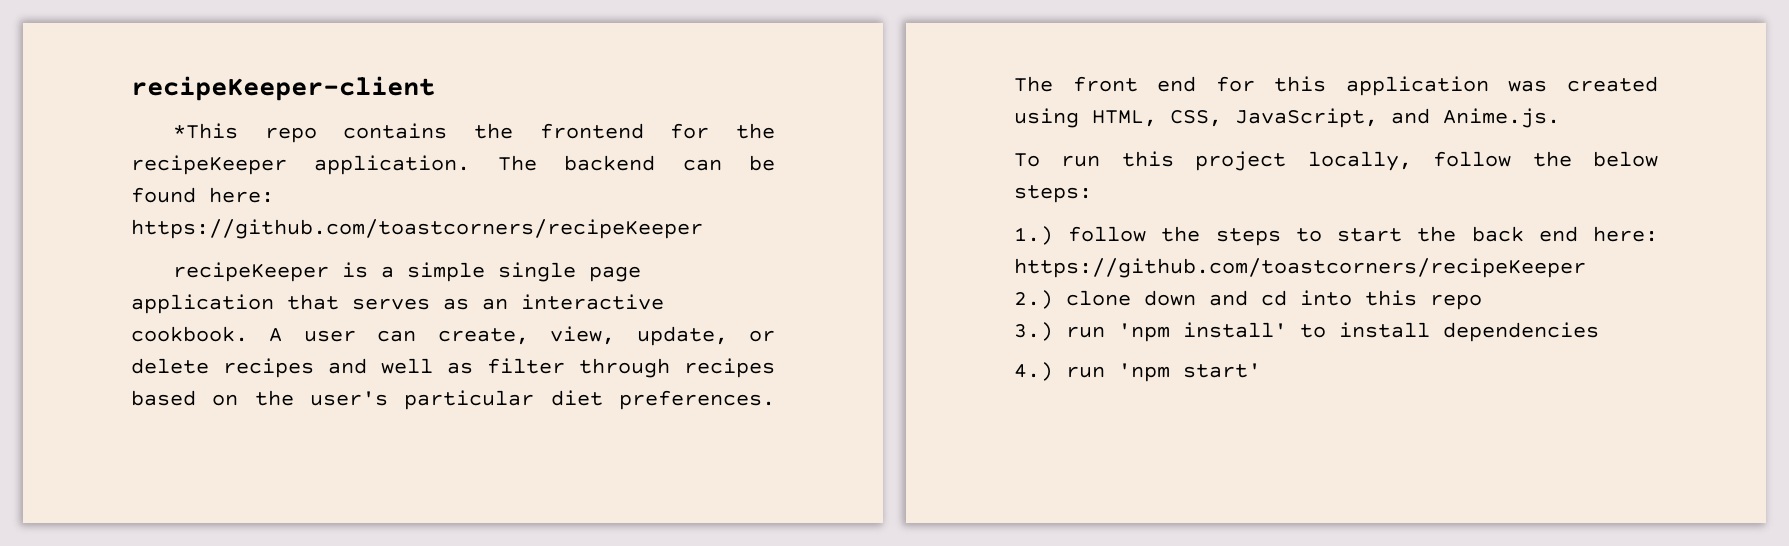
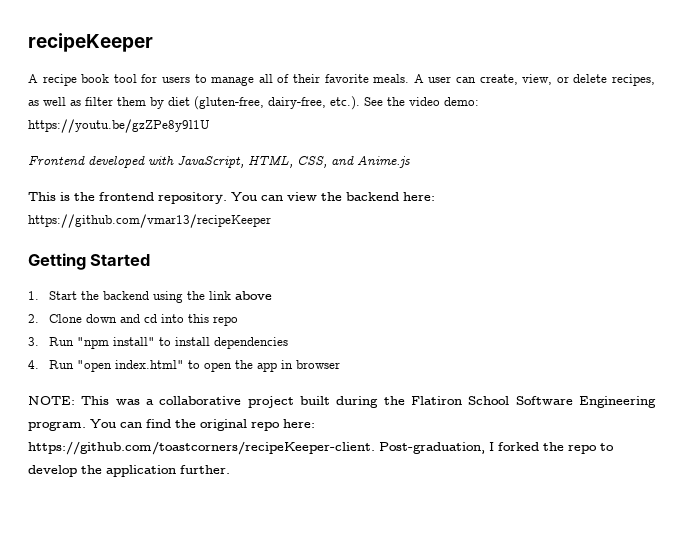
- recipeKeeper-client
- *This repo contains the frontend for the recipeKeeper application. The backend can be found here: https://github.com/toastcorners/recipeKeeper
- recipeKeeper is a simple single page application that serves as an interactive cookbook.
+ recipeKeeper
+ A recipe book tool for users to manage all of their favorite meals.
- A user can create, view, update, or delete recipes and well as filter through recipes based on the user's particular diet preferences. The front end for this application was created using HTML, CSS, JavaScript, and Anime.js.
- To run this project locally, follow the below steps:
- 1.) follow the steps to start the back end here: https://github.com/toastcorners/recipeKeeper
- 2.) clone down and cd into this repo
+ A user can create, view, or delete recipes, as well as filter them by diet (gluten-free, dairy-free, etc.). See the video demo: https://youtu.be/gzZPe8y9l1U
+ Frontend developed with JavaScript, HTML, CSS, and Anime.js
+ This is the frontend repository. You can view the backend here: https://github.com/vmar13/recipeKeeper
+ Getting Started
+ 1. Start the backend using the link above
+ 2. Clone down and cd into this repo
- 3.) run 'npm install' to install dependencies
+ 3. Run "npm install" to install dependencies
- 4.) run 'npm start'
+ 4. Run "open index.html" to open the app in browser
+ NOTE: This was a collaborative project built during the Flatiron School Software Engineering program. You can find the original repo here: https://github.com/toastcorners/recipeKeeper-client. Post-graduation, I forked the repo to develop the application further.

